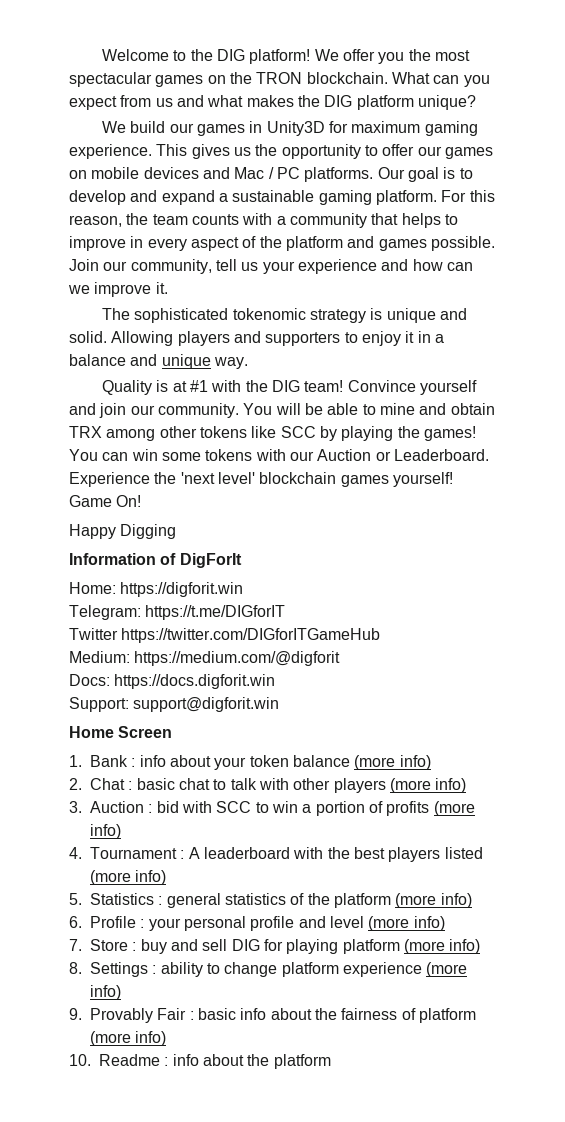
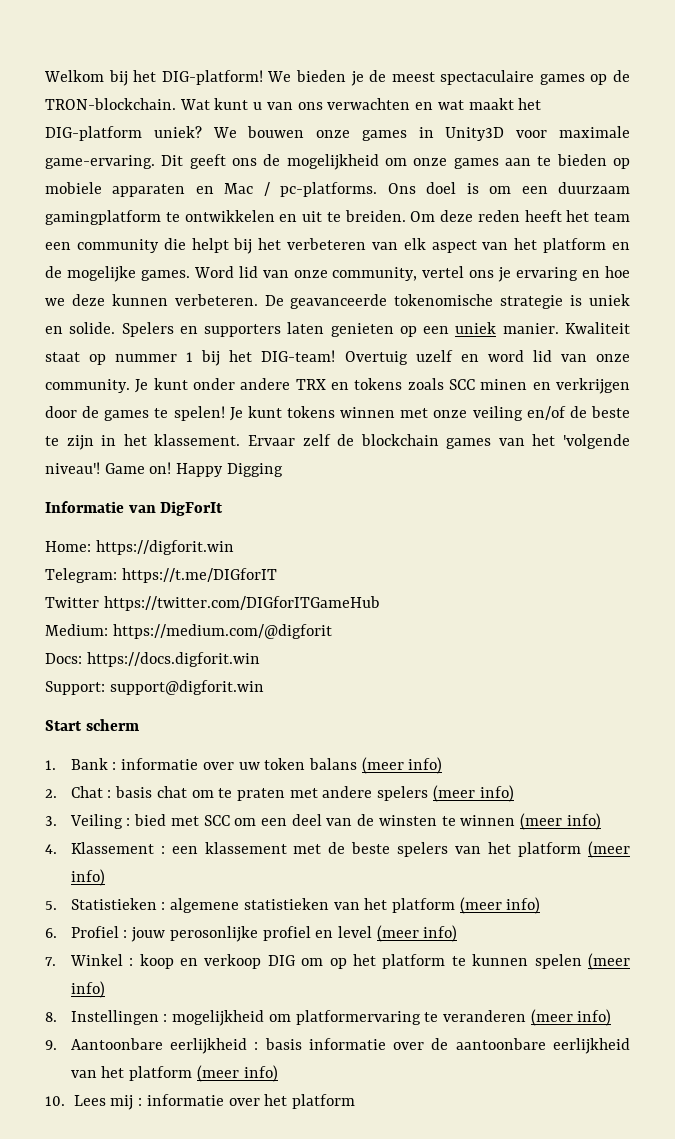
- Welcome to the DIG platform! We offer you the most spectacular games on the TRON blockchain. What can you expect from us and what makes the DIG platform unique?
- We build our games in Unity3D for maximum gaming experience. This gives us the opportunity to offer our games on mobile devices and Mac / PC platforms. Our goal is to develop and expand a sustainable gaming platform. For this reason, the team counts with a community that helps to improve in every aspect of the platform and games possible. Join our community, tell us your experience and how can we improve it.
- The sophisticated tokenomic strategy is unique and solid. Allowing players and supporters to enjoy it in a balance and unique way.
- Quality is at #1 with the DIG team! Convince yourself and join our community. You will be able to mine and obtain TRX among other tokens like SCC by playing the games! You can win some tokens with our Auction or Leaderboard. Experience the 'next level' blockchain games yourself! Game On!
- Happy Digging
+ Welkom bij het DIG-platform! We bieden je de meest spectaculaire games op de TRON-blockchain. Wat kunt u van ons verwachten en wat maakt het DIG-platform uniek? We bouwen onze games in Unity3D voor maximale game-ervaring. Dit geeft ons de mogelijkheid om onze games aan te bieden op mobiele apparaten en Mac / pc-platforms. Ons doel is om een duurzaam gamingplatform te ontwikkelen en uit te breiden. Om deze reden heeft het team een community die helpt bij het verbeteren van elk aspect van het platform en de mogelijke games. Word lid van onze community, vertel ons je ervaring en hoe we deze kunnen verbeteren. De geavanceerde tokenomische strategie is uniek en solide. Spelers en supporters laten genieten op een uniek manier. Kwaliteit staat op nummer 1 bij het DIG-team! Overtuig uzelf en word lid van onze community. Je kunt onder andere TRX en tokens zoals SCC minen en verkrijgen door de games te spelen! Je kunt tokens winnen met onze veiling en/of de beste te zijn in het klassement. Ervaar zelf de blockchain games van het 'volgende niveau'! Game on! Happy Digging
- Information of DigForIt
+ Informatie van DigForIt
- Home Screen
+ Start scherm
- 1. Bank : info about your token balance (more info)
- 2. Chat : basic chat to talk with other players (more info)
- 3. Auction : bid with SCC to win a portion of profits (more info)
- 4. Tournament : A leaderboard with the best players listed (more info)
- 5. Statistics : general statistics of the platform (more info)
- 6. Profile : your personal profile and level (more info)
- 7. Store : buy and sell DIG for playing platform (more info)
- 8. Settings : ability to change platform experience (more info)
- 9. Provably Fair : basic info about the fairness of platform (more info)
- 10. Readme : info about the platform
+ 1. Bank : informatie over uw token balans (meer info)
+ 2. Chat : basis chat om te praten met andere spelers (meer info)
+ 3. Veiling : bied met SCC om een deel van de winsten te winnen (meer info)
+ 4. Klassement : een klassement met de beste spelers van het platform (meer info)
+ 5. Statistieken : algemene statistieken van het platform (meer info)
+ 6. Profiel : jouw perosonlijke profiel en level (meer info)
+ 7. Winkel : koop en verkoop DIG om op het platform te kunnen spelen (meer info)
+ 8. Instellingen : mogelijkheid om platformervaring te veranderen (meer info)
+ 9. Aantoonbare eerlijkheid : basis informatie over de aantoonbare eerlijkheid van het platform (meer info)
+ 10. Lees mij : informatie over het platform

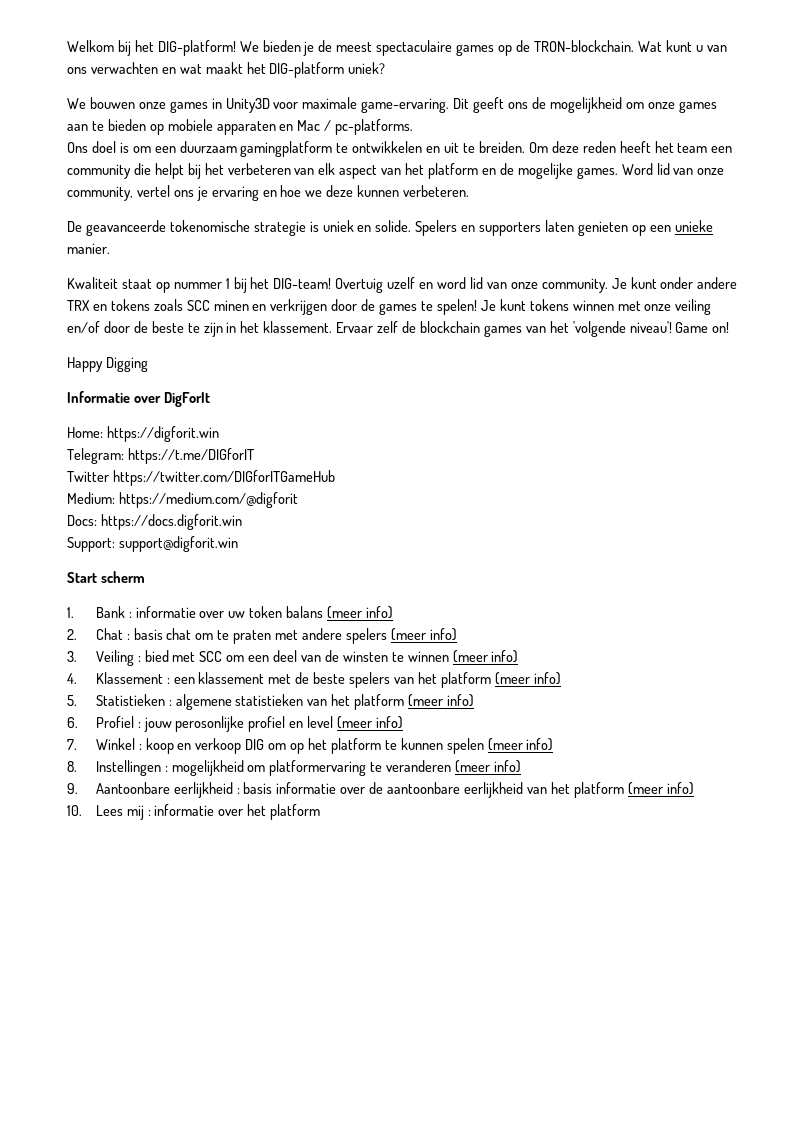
- Wat kunt u van ons verwachten en wat maakt het DIG-platform uniek? We bouwen onze games in Unity3D voor maximale game-ervaring.
+ Wat kunt u van ons verwachten en wat maakt het DIG-platform uniek?
+ We bouwen onze games in Unity3D voor maximale game-ervaring.
- Dit geeft ons de mogelijkheid om onze games aan te bieden op mobiele apparaten en Mac / pc-platforms. Ons doel is om een duurzaam gamingplatform te ontwikkelen en uit te breiden.
+ Dit geeft ons de mogelijkheid om onze games aan te bieden op mobiele apparaten en Mac / pc-platforms.
+ Ons doel is om een duurzaam gamingplatform te ontwikkelen en uit te breiden.
- Word lid van onze community, vertel ons je ervaring en hoe we deze kunnen verbeteren. De geavanceerde tokenomische strategie is uniek en solide.
+ Word lid van onze community, vertel ons je ervaring en hoe we deze kunnen verbeteren.
+ De geavanceerde tokenomische strategie is uniek en solide.
- Spelers en supporters laten genieten op een uniek manier. Kwaliteit staat op nummer 1 bij het DIG-team!
+ Spelers en supporters laten genieten op een unieke manier.
+ Kwaliteit staat op nummer 1 bij het DIG-team!
- Je kunt tokens winnen met onze veiling en/of de beste te zijn in het klassement.
+ Je kunt tokens winnen met onze veiling en/of door de beste te zijn in het klassement.
- Game on! Happy Digging
+ Game on!
+ Happy Digging
- Informatie van DigForIt
+ Informatie over DigForIt

